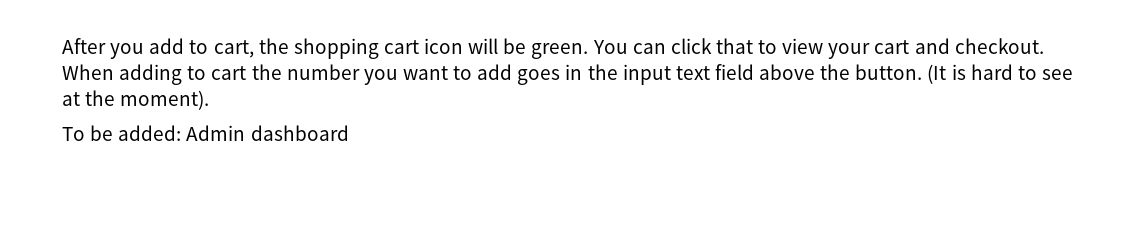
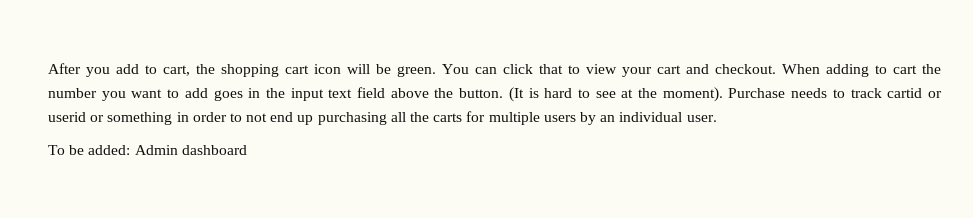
+ Purchase needs to track cartid or userid or something in order to not end up purchasing all the carts for multiple users by an individual user.

